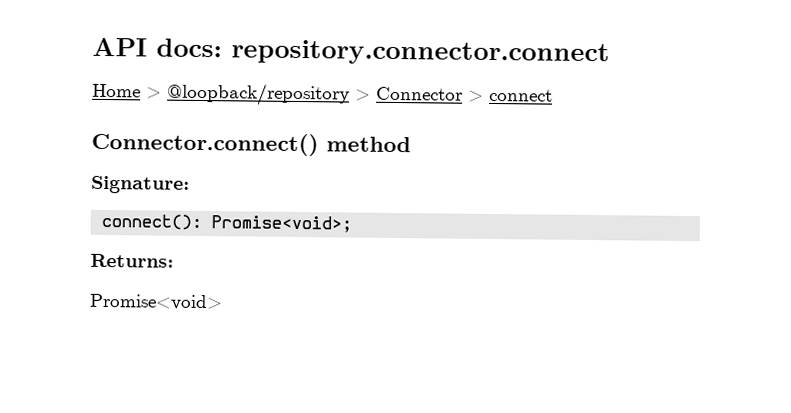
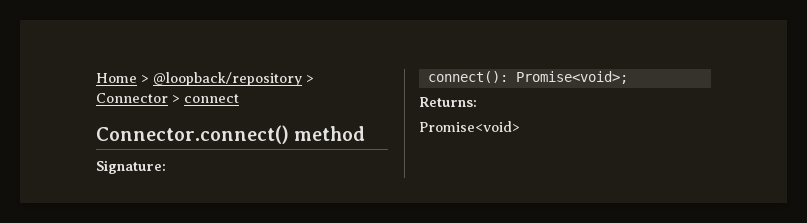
- API docs: repository.connector.connect

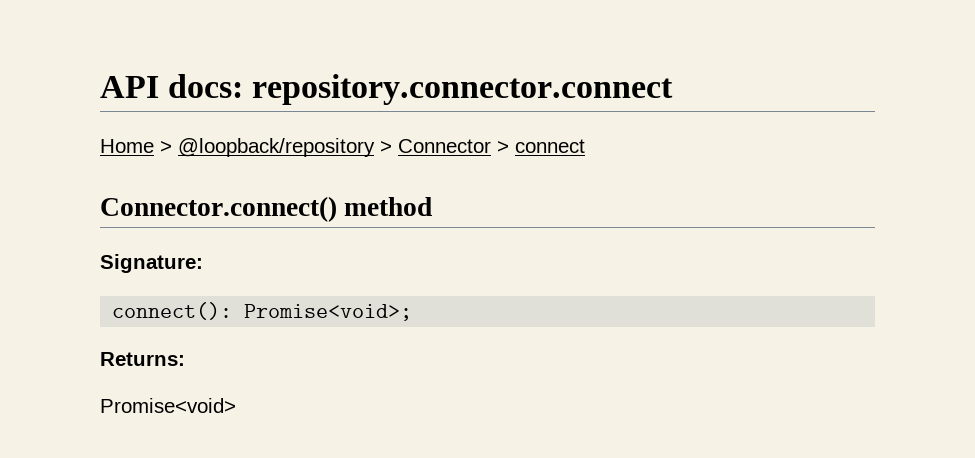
+ API docs: repository.connector.connect

